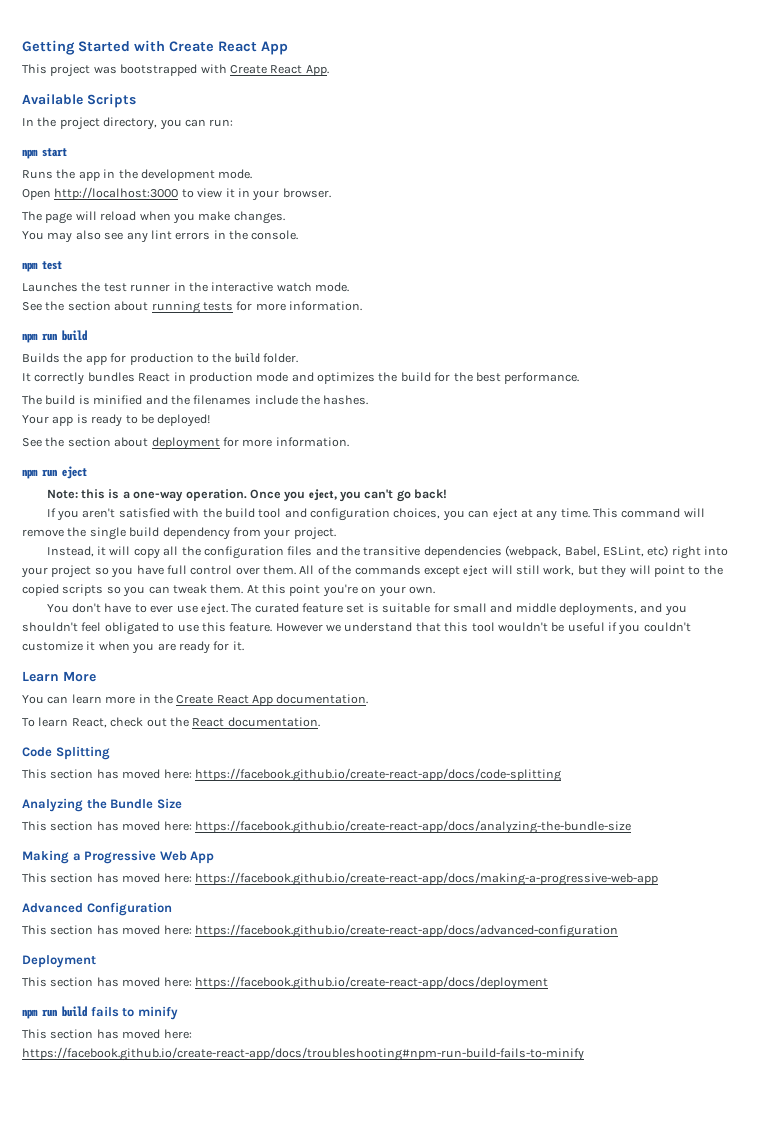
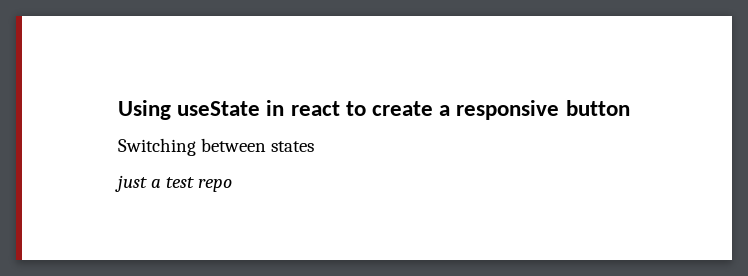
- Getting Started with Create React App
- This project was bootstrapped with Create React App.
- Available Scripts
- In the project directory, you can run:
- npm start
- Runs the app in the development mode.
- Open http://localhost:3000 to view it in your browser.
- The page will reload when you make changes.
- You may also see any lint errors in the console.
- npm test
- Launches the test runner in the interactive watch mode.
- See the section about running tests for more information.
- npm run build
- Builds the app for production to the build folder.
- It correctly bundles React in production mode and optimizes the build for the best performance.
- The build is minified and the filenames include the hashes.
- Your app is ready to be deployed!
- See the section about deployment for more information.
- npm run eject
- Note: this is a one-way operation. Once you eject, you can't go back!
- If you aren't satisfied with the build tool and configuration choices, you can eject at any time. This command will remove the single build dependency from your project.
- Instead, it will copy all the configuration files and the transitive dependencies (webpack, Babel, ESLint, etc) right into your project so you have full control over them. All of the commands except eject will still work, but they will point to the copied scripts so you can tweak them. At this point you're on your own.
- You don't have to ever use eject. The curated feature set is suitable for small and middle deployments, and you shouldn't feel obligated to use this feature. However we understand that this tool wouldn't be useful if you couldn't customize it when you are ready for it.
- Learn More
- You can learn more in the Create React App documentation.
- To learn React, check out the React documentation.
- Code Splitting
- This section has moved here: https://facebook.github.io/create-react-app/docs/code-splitting
- Analyzing the Bundle Size
- This section has moved here: https://facebook.github.io/create-react-app/docs/analyzing-the-bundle-size
- Making a Progressive Web App
- This section has moved here: https://facebook.github.io/create-react-app/docs/making-a-progressive-web-app
- Advanced Configuration
- This section has moved here: https://facebook.github.io/create-react-app/docs/advanced-configuration
- Deployment
- This section has moved here: https://facebook.github.io/create-react-app/docs/deployment
- npm run build fails to minify
- This section has moved here: https://facebook.github.io/create-react-app/docs/troubleshooting#npm-run-build-fails-to-minify
+ Using useState in react to create a responsive button
+ Switching between states
+ just a test repo

